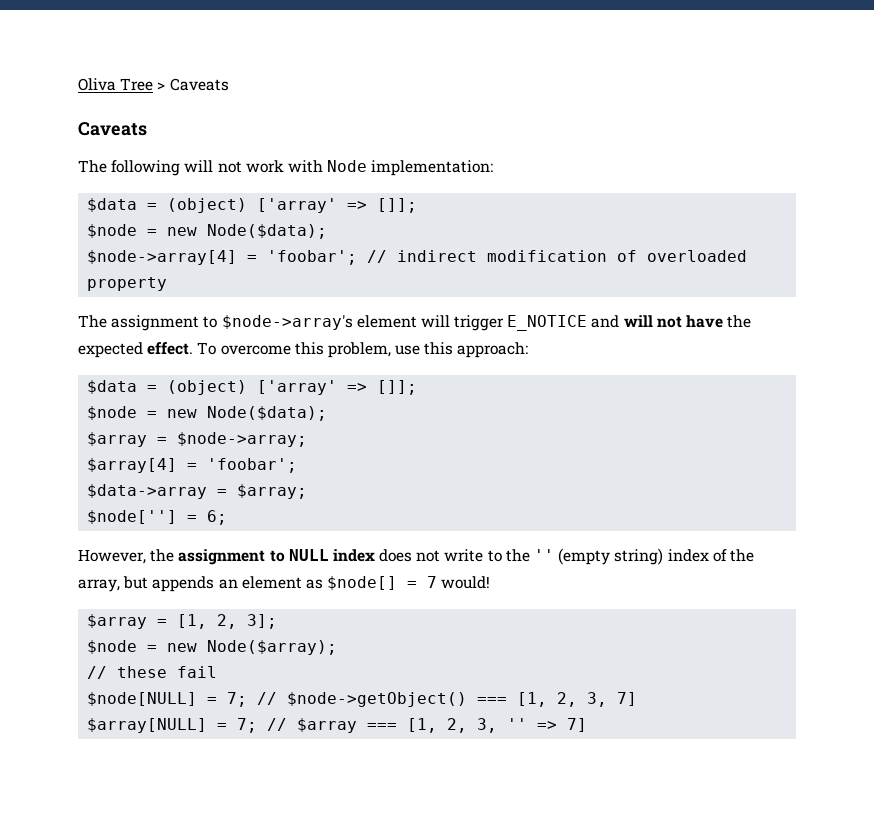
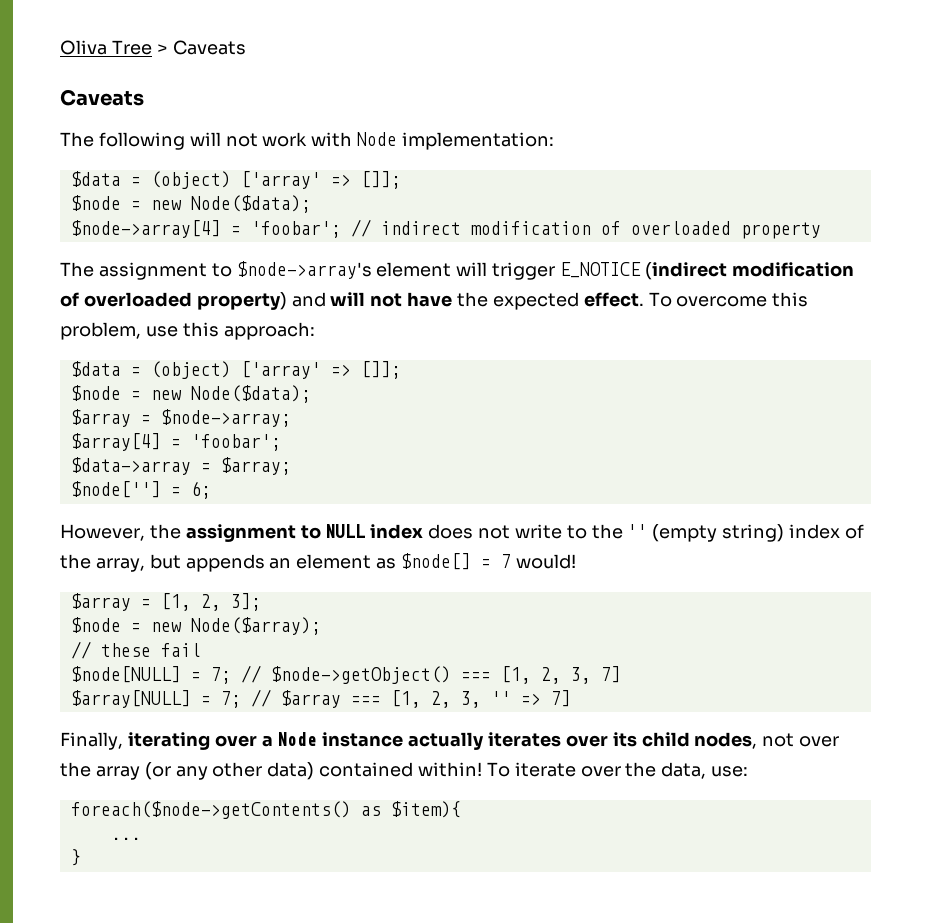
- The assignment to $node->array's element will trigger E_NOTICE and will not have the expected effect.
+ The assignment to $node->array's element will trigger E_NOTICE (indirect modification of overloaded property) and will not have the expected effect.
+ Finally, iterating over a Node instance actually iterates over its child nodes, not over the array (or any other data) contained within! To iterate over the data, use:
+ foreach($node->getContents() as $item){
+ ...
+ }

